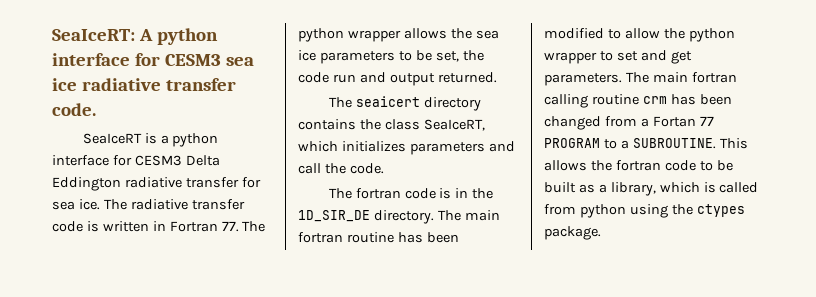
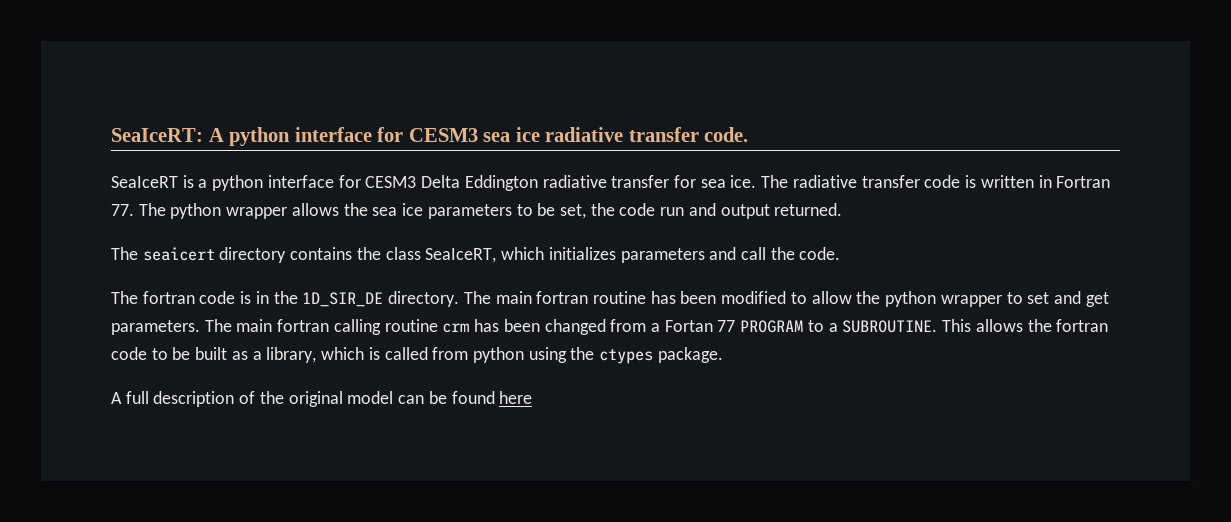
+ A full description of the original model can be found here

